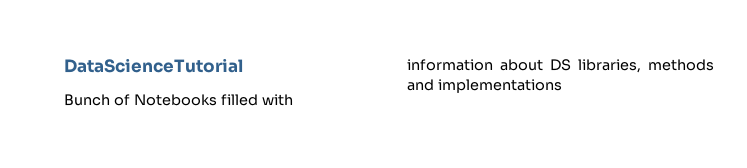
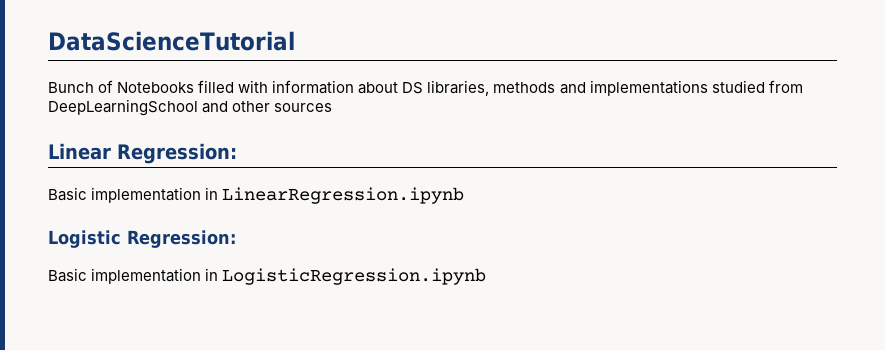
- Bunch of Notebooks filled with information about DS libraries, methods and implementations
+ Bunch of Notebooks filled with information about DS libraries, methods and implementations studied from DeepLearningSchool and other sources
+ Linear Regression:
+ Basic implementation in LinearRegression.ipynb
+ Logistic Regression:
+ Basic implementation in LogisticRegression.ipynb

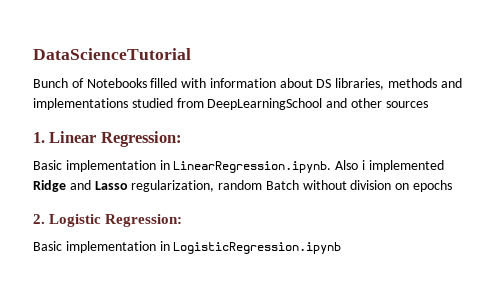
- Linear Regression:
+ 1. Linear Regression:
- Basic implementation in LinearRegression.ipynb
- Logistic Regression:
+ Basic implementation in LinearRegression.ipynb. Also i implemented Ridge and Lasso regularization, random Batch without division on epochs
+ 2. Logistic Regression:

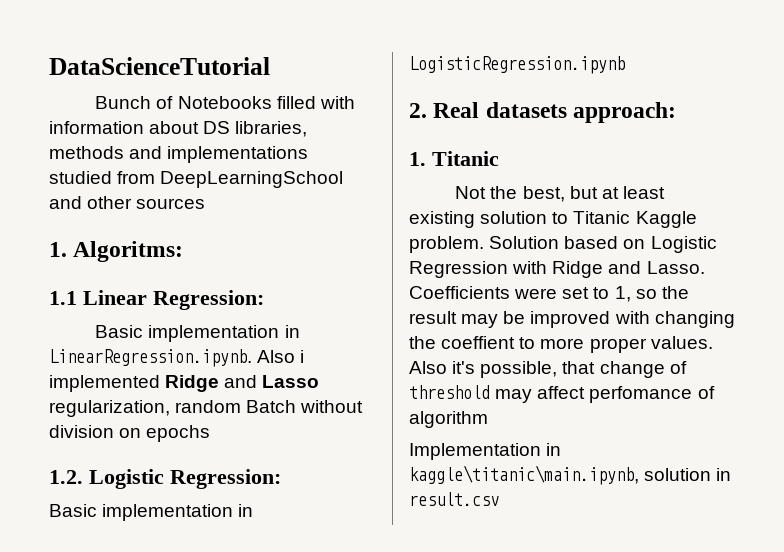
- 1. Linear Regression:
+ 1. Algoritms:
+ 1.1 Linear Regression:
- 2. Logistic Regression:
+ 1.2. Logistic Regression:
+ 2. Real datasets approach:
+ 1. Titanic
+ Not the best, but at least existing solution to Titanic Kaggle problem. Solution based on Logistic Regression with Ridge and Lasso. Coefficients were set to 1, so the result may be improved with changing the coeffient to more proper values. Also it's possible, that change of threshold may affect perfomance of algorithm
+ Implementation in kaggle\titanic\main.ipynb, solution in result.csv

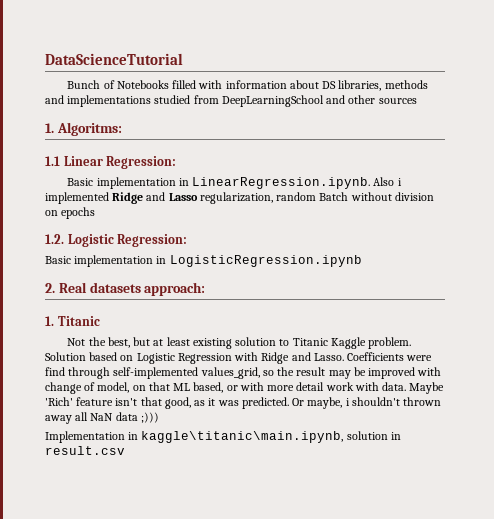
- Coefficients were set to 1, so the result may be improved with changing the coeffient to more proper values. Also it's possible, that change of threshold may affect perfomance of algorithm
+ Coefficients were find through self-implemented values_grid, so the result may be improved with change of model, on that ML based, or with more detail work with data. Maybe 'Rich' feature isn't that good, as it was predicted. Or maybe, i shouldn't thrown away all NaN data ;)))

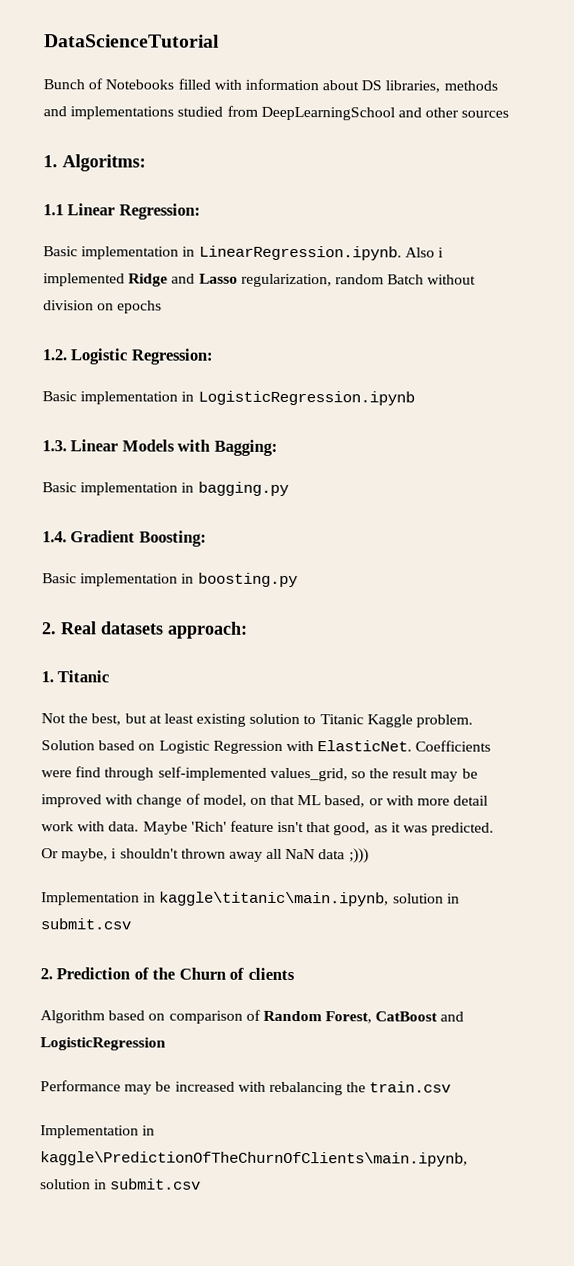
+ 1.3. Linear Models with Bagging:
+ Basic implementation in bagging.py
+ 1.4. Gradient Boosting:
+ Basic implementation in boosting.py
- Solution based on Logistic Regression with Ridge and Lasso.
+ Solution based on Logistic Regression with ElasticNet.
- Implementation in kaggle\titanic\main.ipynb, solution in result.csv
+ Implementation in kaggle\titanic\main.ipynb, solution in submit.csv
+ 2. Prediction of the Churn of clients
+ Algorithm based on comparison of Random Forest, CatBoost and LogisticRegression
+ Performance may be increased with rebalancing the train.csv
+ Implementation in kaggle\PredictionOfTheChurnOfClients\main.ipynb, solution in submit.csv

